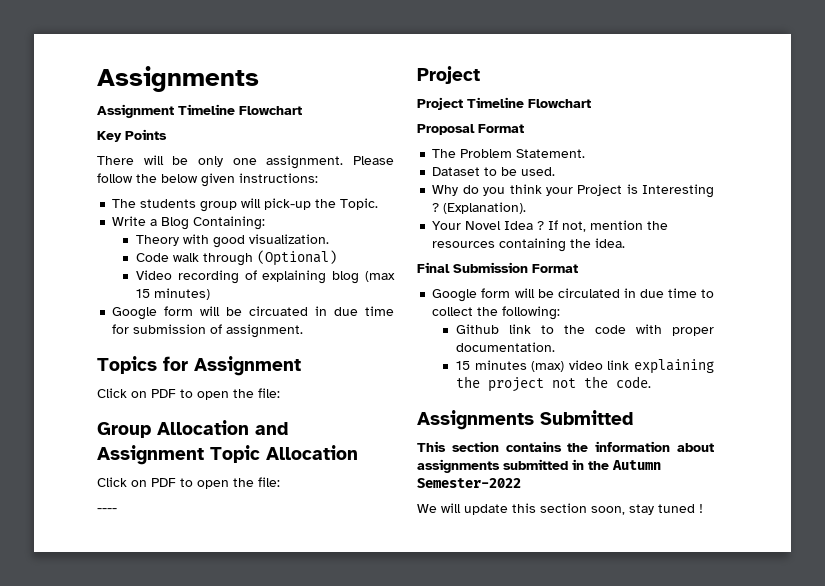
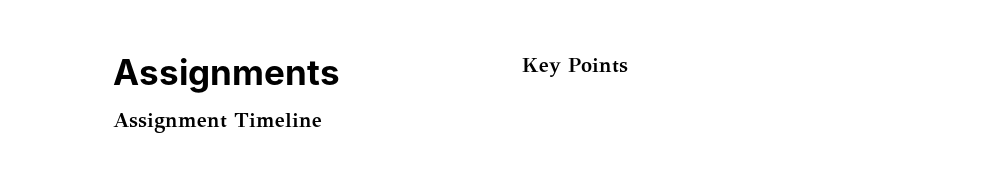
- Assignment Timeline Flowchart
+ Assignment Timeline
- There will be only one assignment. Please follow the below given instructions:
- The students group will pick-up the Topic.
- Write a Blog Containing:
- Theory with good visualization.
- Code walk through (Optional)
- Video recording of explaining blog (max 15 minutes)
- Google form will be circuated in due time for submission of assignment.
- Topics for Assignment
- Click on PDF to open the file:
- Group Allocation and Assignment Topic Allocation
- Click on PDF to open the file:
- ----
- Project
- Project Timeline Flowchart
- Proposal Format
- The Problem Statement.
- Dataset to be used.
- Why do you think your Project is Interesting ? (Explanation).
- Your Novel Idea ? If not, mention the resources containing the idea.
- Final Submission Format
- Google form will be circulated in due time to collect the following:
- Github link to the code with proper documentation.
- 15 minutes (max) video link explaining the project not the code.
- Assignments Submitted
- This section contains the information about assignments submitted in the Autumn Semester-2022
- We will update this section soon, stay tuned !

